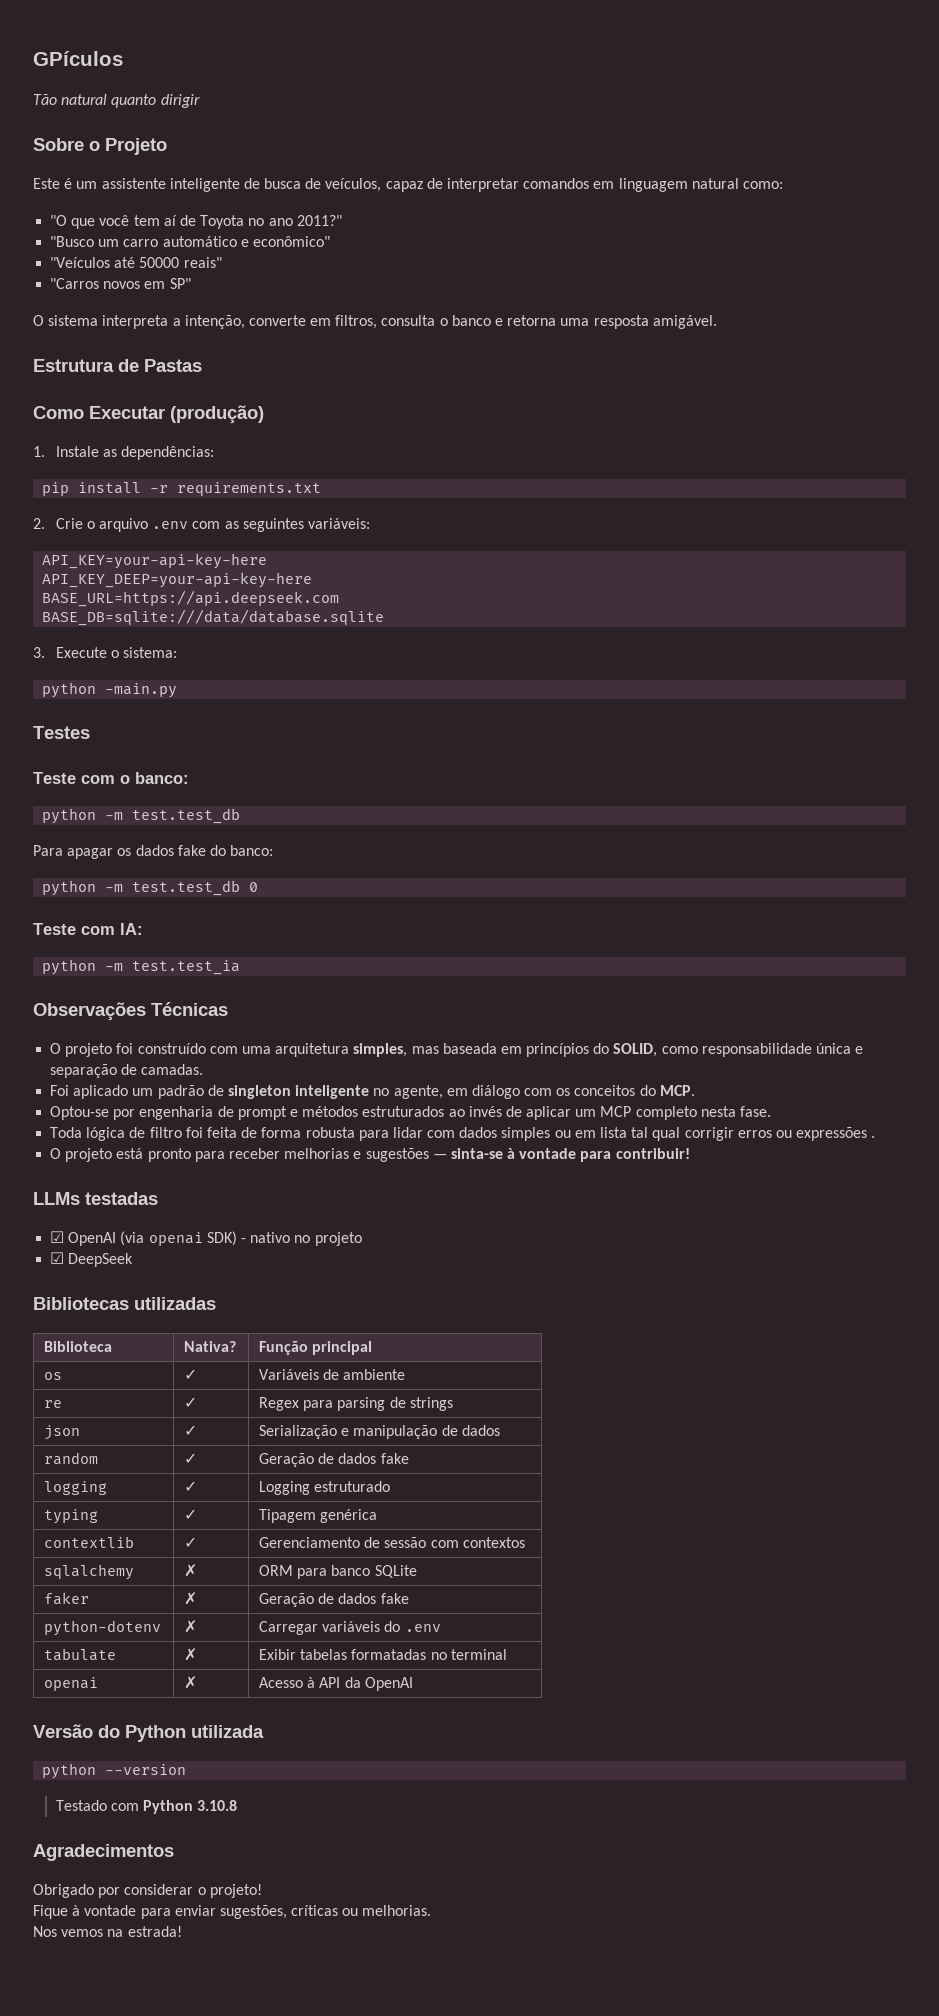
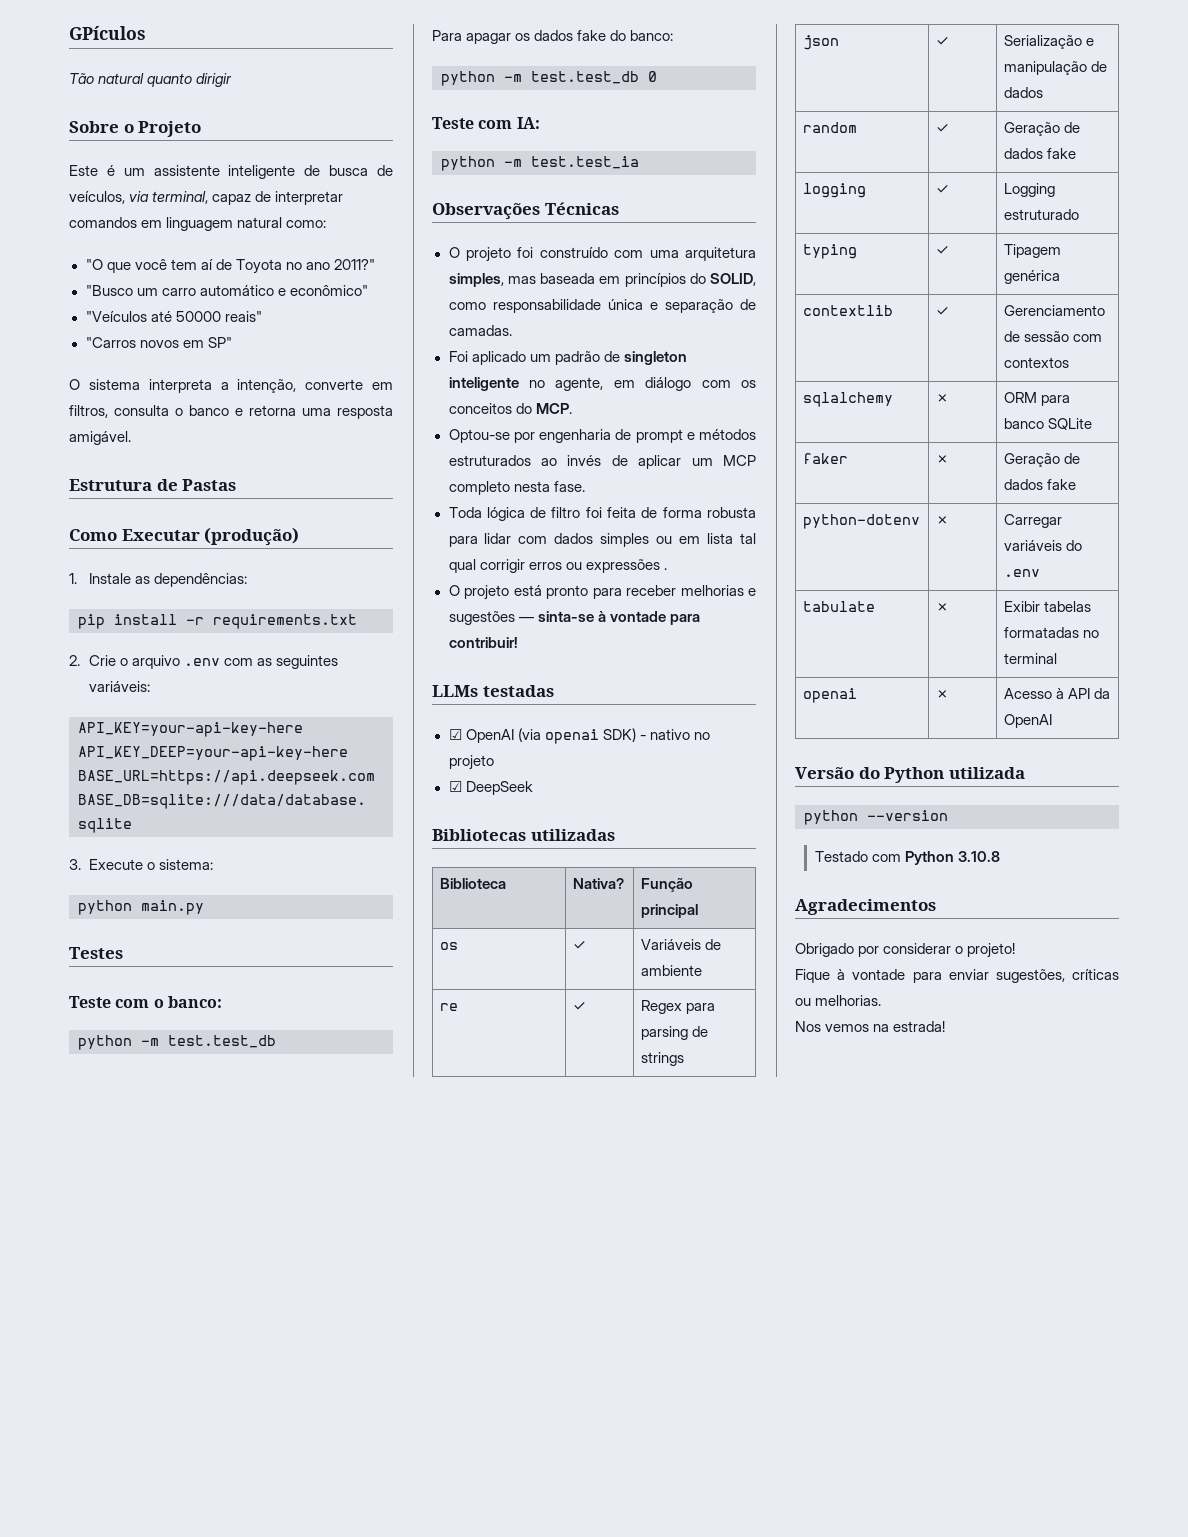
- Este é um assistente inteligente de busca de veículos, capaz de interpretar comandos em linguagem natural como:
+ Este é um assistente inteligente de busca de veículos, via terminal, capaz de interpretar comandos em linguagem natural como:
- python -main.py
+ python main.py

